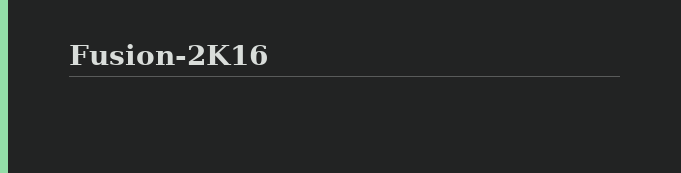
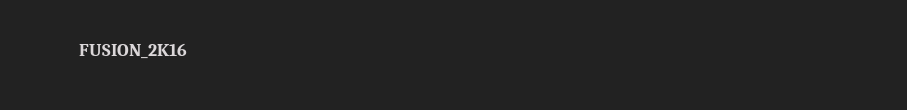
- Fusion-2K16
+ FUSION_2K16

